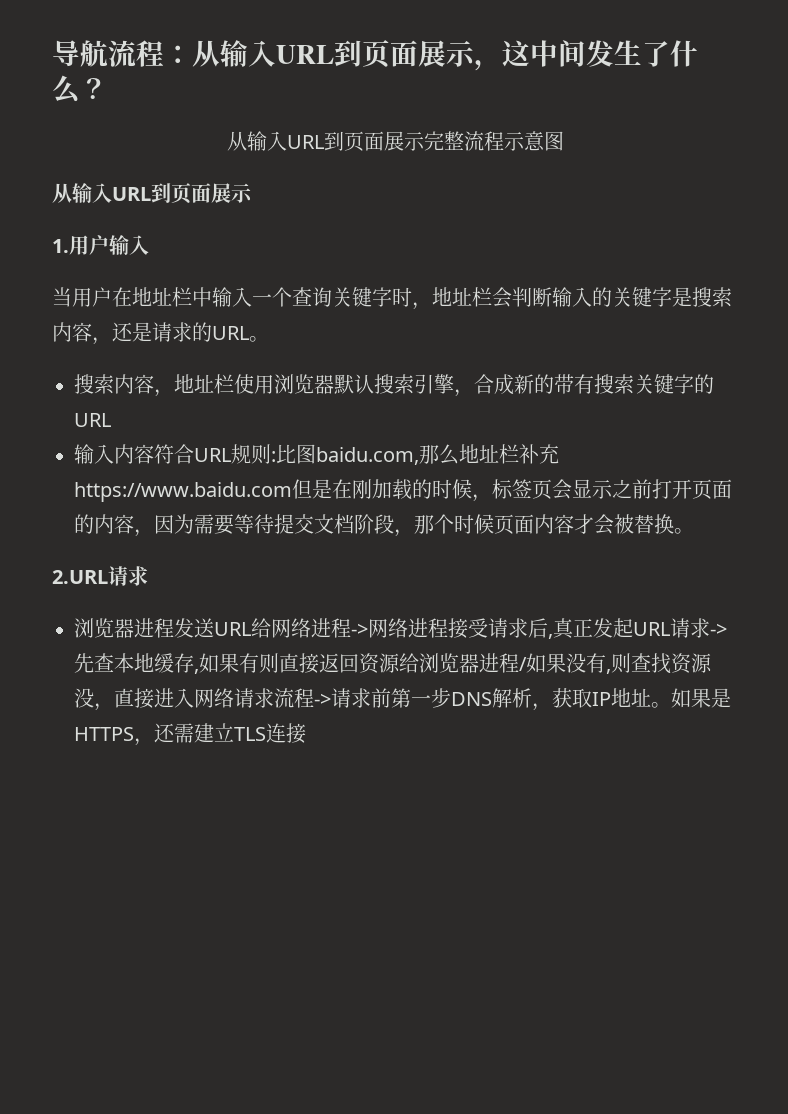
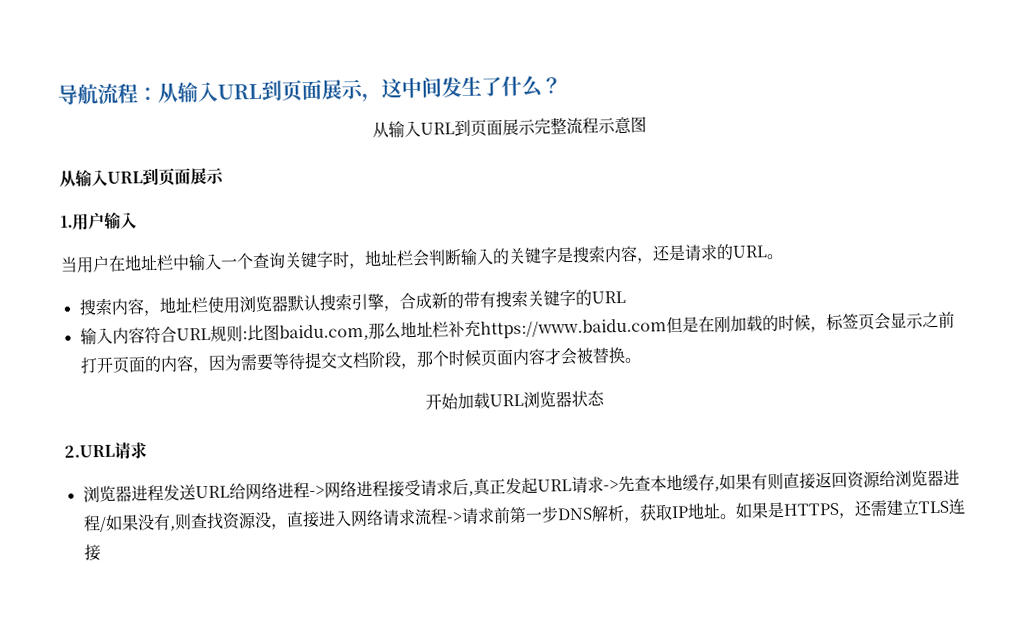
+ 开始加载URL浏览器状态

